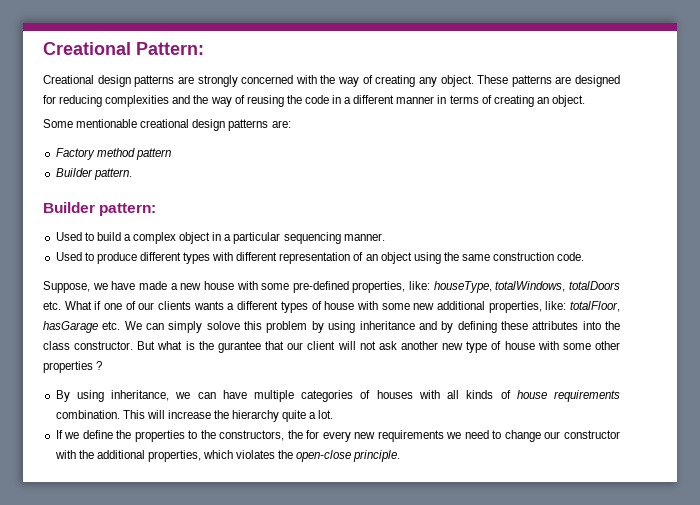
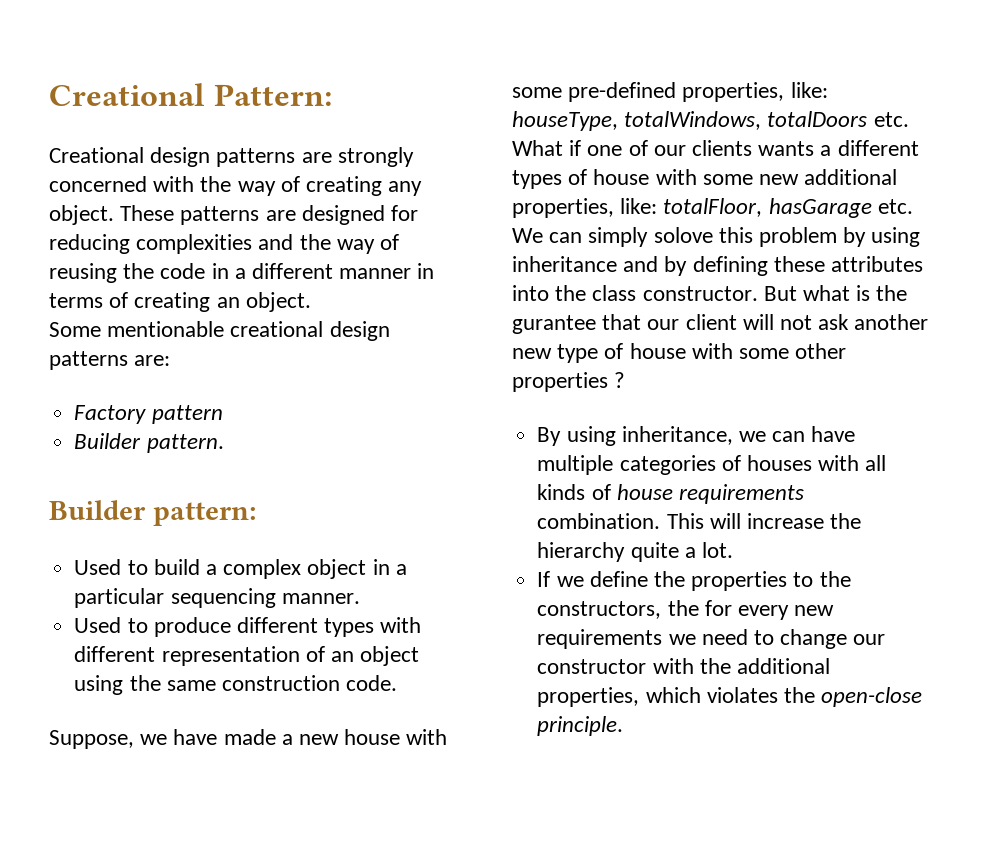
- Factory method pattern
+ Factory pattern

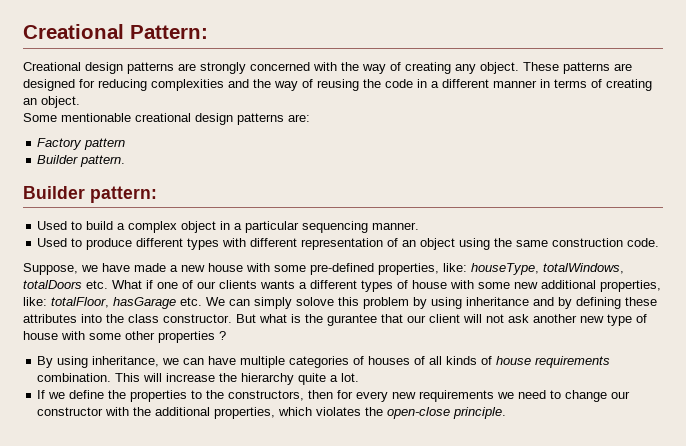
- By using inheritance, we can have multiple categories of houses with all kinds of house requirements combination.
+ By using inheritance, we can have multiple categories of houses of all kinds of house requirements combination.
- If we define the properties to the constructors, the for every new requirements we need to change our constructor with the additional properties, which violates the open-close principle.
+ If we define the properties to the constructors, then for every new requirements we need to change our constructor with the additional properties, which violates the open-close principle.

